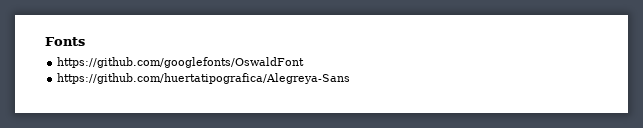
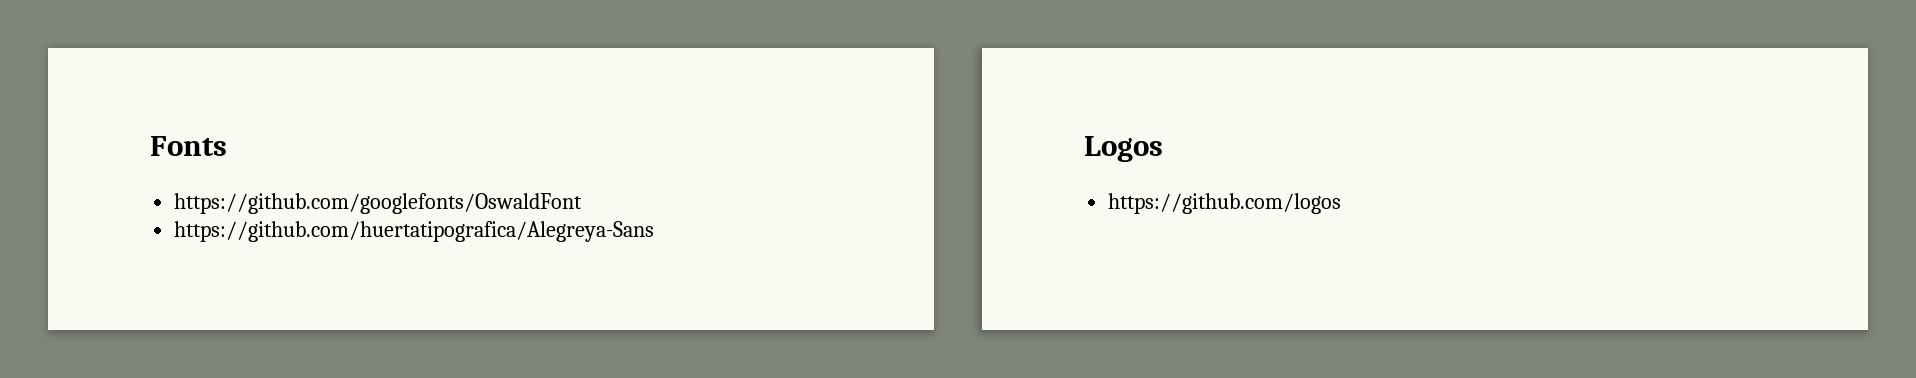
+ Logos
+ https://github.com/logos

